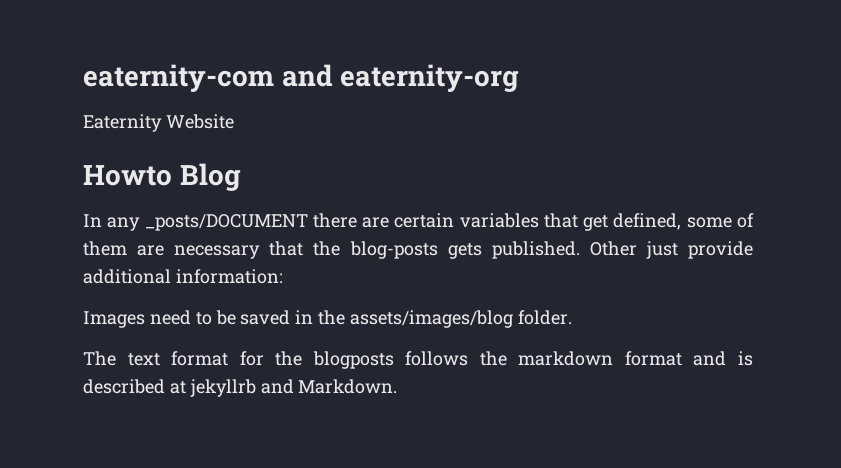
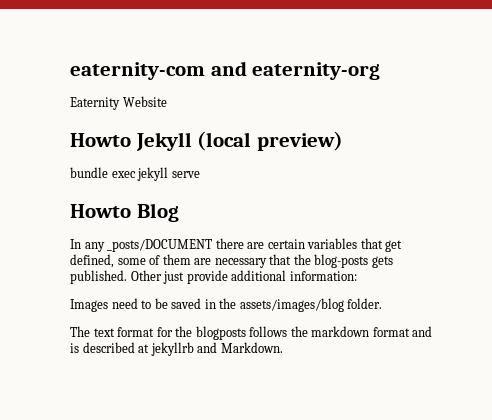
+ Howto Jekyll (local preview)
+ bundle exec jekyll serve

